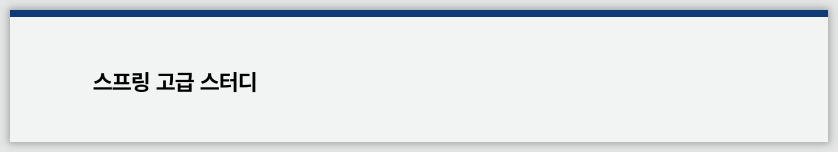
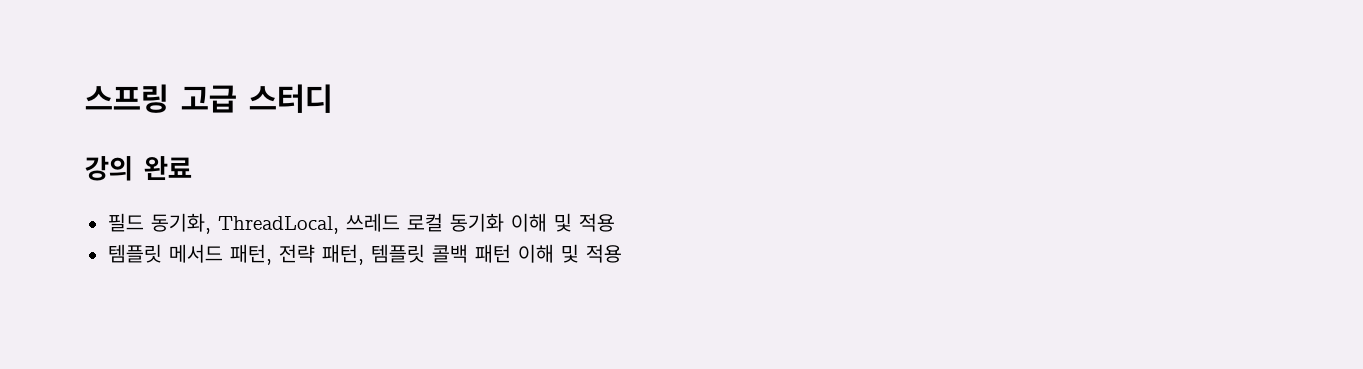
+ 강의 완료
+ 필드 동기화, ThreadLocal, 쓰레드 로컬 동기화 이해 및 적용
+ 템플릿 메서드 패턴, 전략 패턴, 템플릿 콜백 패턴 이해 및 적용

